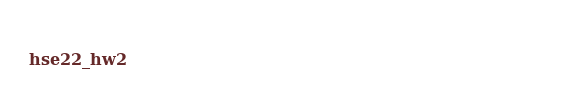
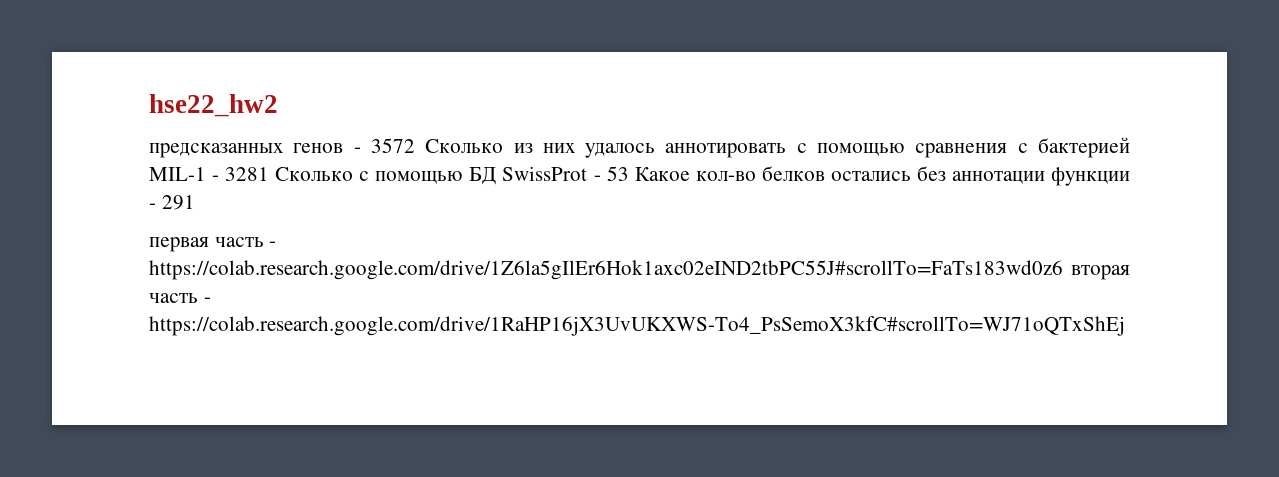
+ предсказанных генов - 3572 Сколько из них удалось аннотировать с помощью сравнения с бактерией MIL-1 - 3281 Сколько с помощью БД SwissProt - 53 Какое кол-во белков остались без аннотации функции - 291
+ первая часть - https://colab.research.google.com/drive/1Z6la5gIlEr6Hok1axc02eIND2tbPC55J#scrollTo=FaTs183wd0z6 вторая часть - https://colab.research.google.com/drive/1RaHP16jX3UvUKXWS-To4_PsSemoX3kfC#scrollTo=WJ71oQTxShEj

